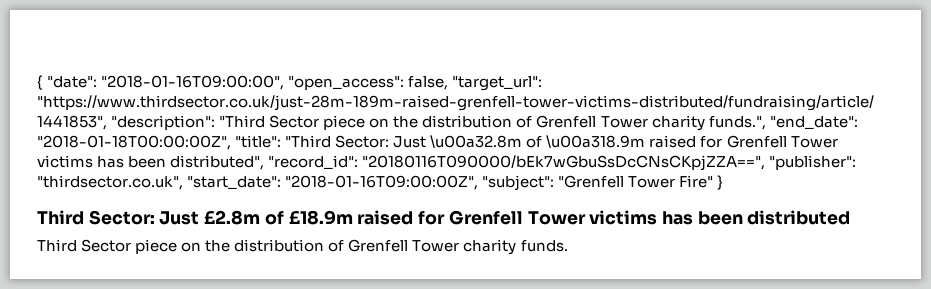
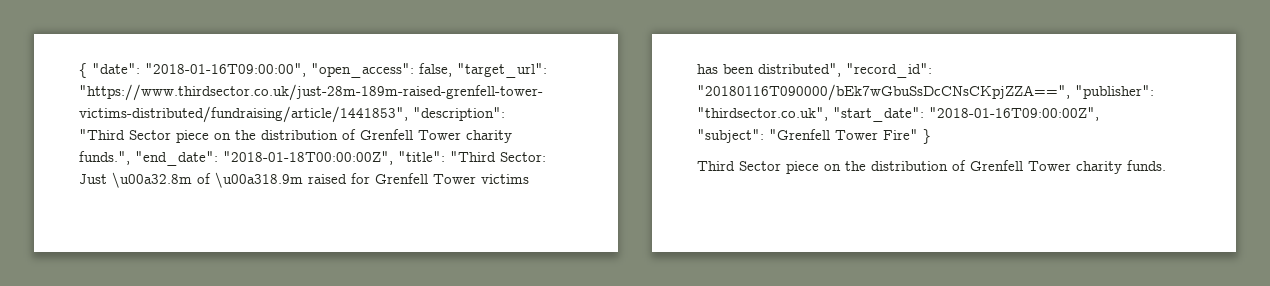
- Third Sector: Just £2.8m of £18.9m raised for Grenfell Tower victims has been distributed

